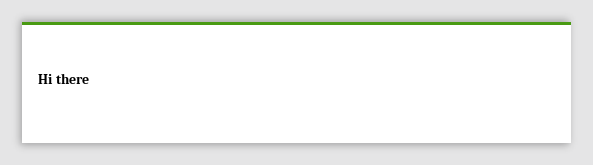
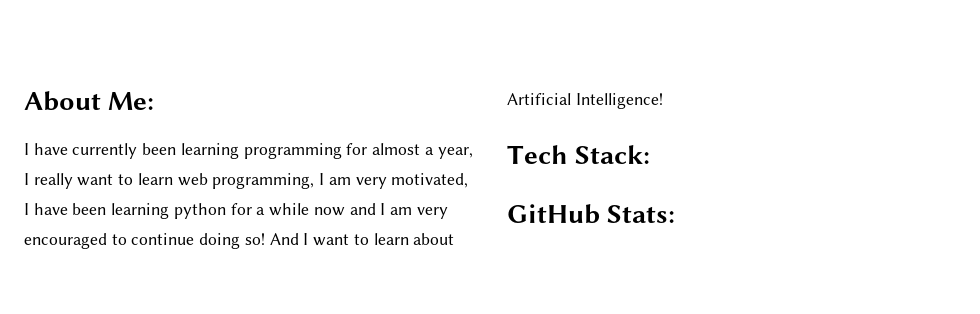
- Hi there
+ About Me:
+ I have currently been learning programming for almost a year, I really want to learn web programming, I am very motivated, I have been learning python for a while now and I am very encouraged to continue doing so! And I want to learn about Artificial Intelligence!
+ Tech Stack:
+ GitHub Stats:

